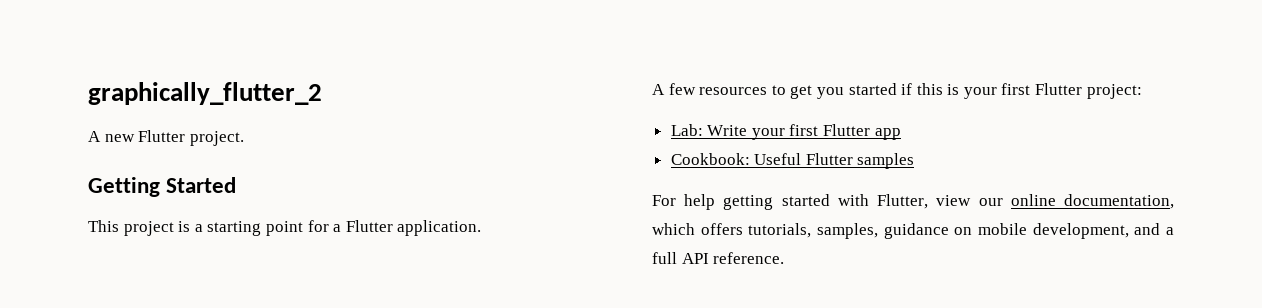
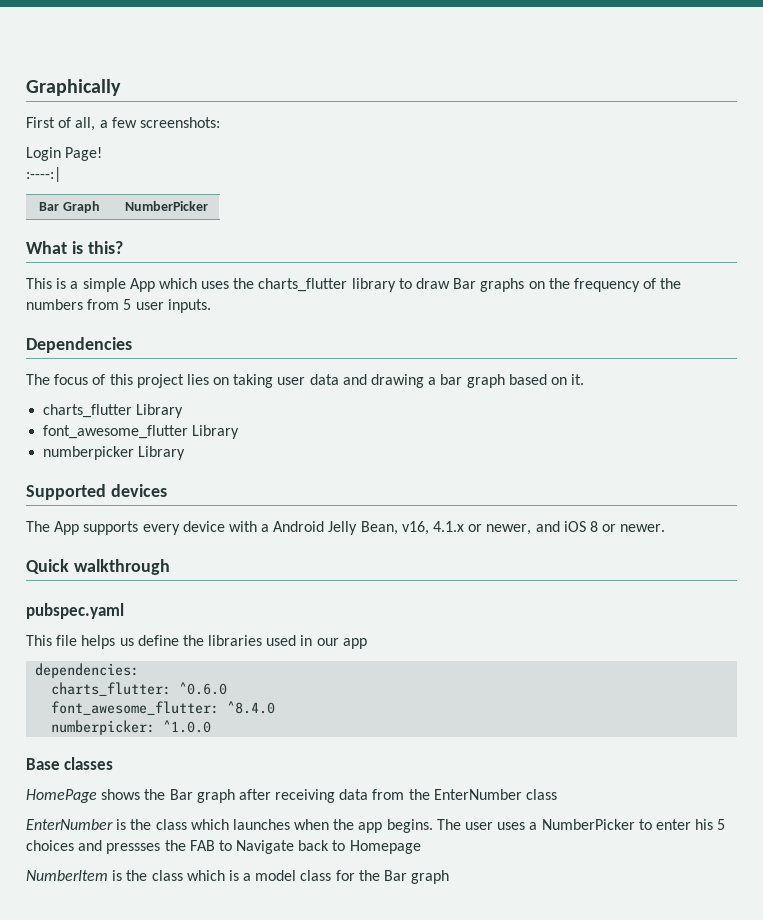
- graphically_flutter_2
- A new Flutter project.
- Getting Started
- This project is a starting point for a Flutter application.
- A few resources to get you started if this is your first Flutter project:
- Lab: Write your first Flutter app
- Cookbook: Useful Flutter samples
- For help getting started with Flutter, view our online documentation, which offers tutorials, samples, guidance on mobile development, and a full API reference.
+ Graphically
+ First of all, a few screenshots:
+ Login Page!
+ :----:|
+ Bar Graph | NumberPicker
+ What is this?
+ This is a simple App which uses the charts_flutter library to draw Bar graphs on the frequency of the numbers from 5 user inputs.
+ Dependencies
+ The focus of this project lies on taking user data and drawing a bar graph based on it.
+ charts_flutter Library
+ font_awesome_flutter Library
+ numberpicker Library
+ Supported devices
+ The App supports every device with a Android Jelly Bean, v16, 4.1.x or newer, and iOS 8 or newer.
+ Quick walkthrough
+ pubspec.yaml
+ This file helps us define the libraries used in our app
+ dependencies:
+ charts_flutter: ^0.6.0
+ font_awesome_flutter: ^8.4.0
+ numberpicker: ^1.0.0
+ Base classes
+ HomePage shows the Bar graph after receiving data from the EnterNumber class
+ EnterNumber is the class which launches when the app begins. The user uses a NumberPicker to enter his 5 choices and pressses the FAB to Navigate back to Homepage
+ NumberItem is the class which is a model class for the Bar graph

